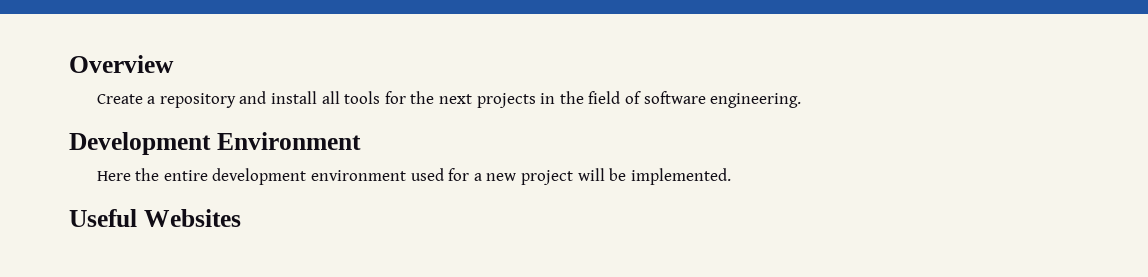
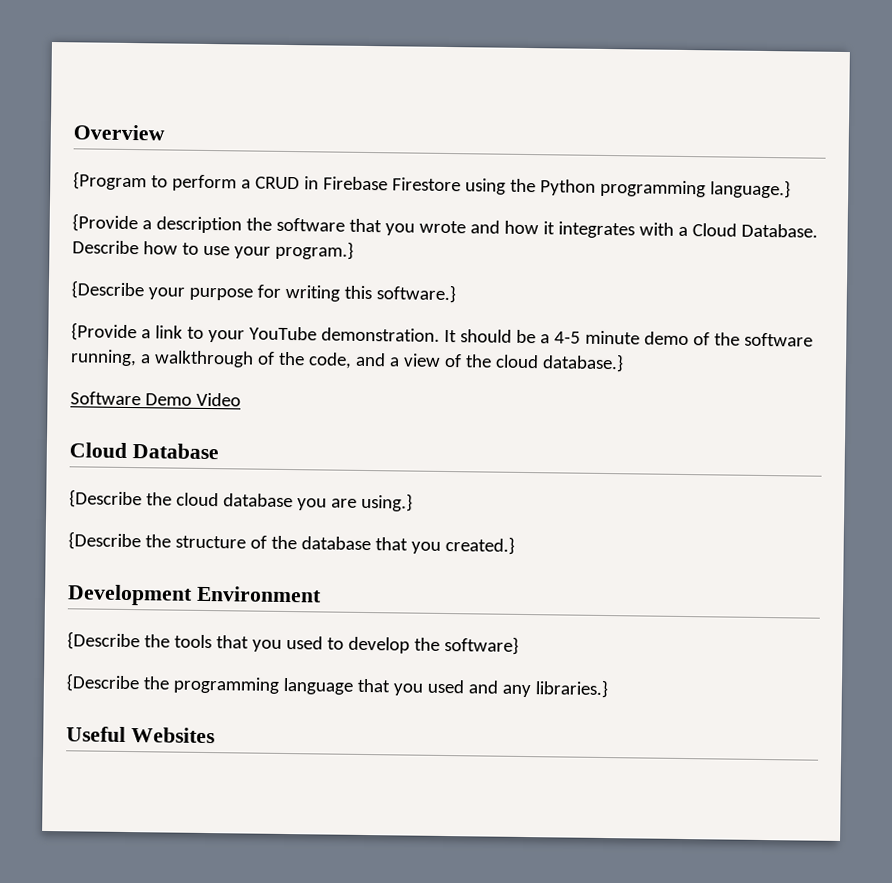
- Create a repository and install all tools for the next projects in the field of software engineering.
+ {Program to perform a CRUD in Firebase Firestore using the Python programming language.}
+ {Provide a description the software that you wrote and how it integrates with a Cloud Database. Describe how to use your program.}
+ {Describe your purpose for writing this software.}
+ {Provide a link to your YouTube demonstration. It should be a 4-5 minute demo of the software running, a walkthrough of the code, and a view of the cloud database.}
+ Software Demo Video
+ Cloud Database
+ {Describe the cloud database you are using.}
+ {Describe the structure of the database that you created.}
  Development Environment
- Here the entire development environment used for a new project will be implemented.
+ {Describe the tools that you used to develop the software}
+ {Describe the programming language that you used and any libraries.}

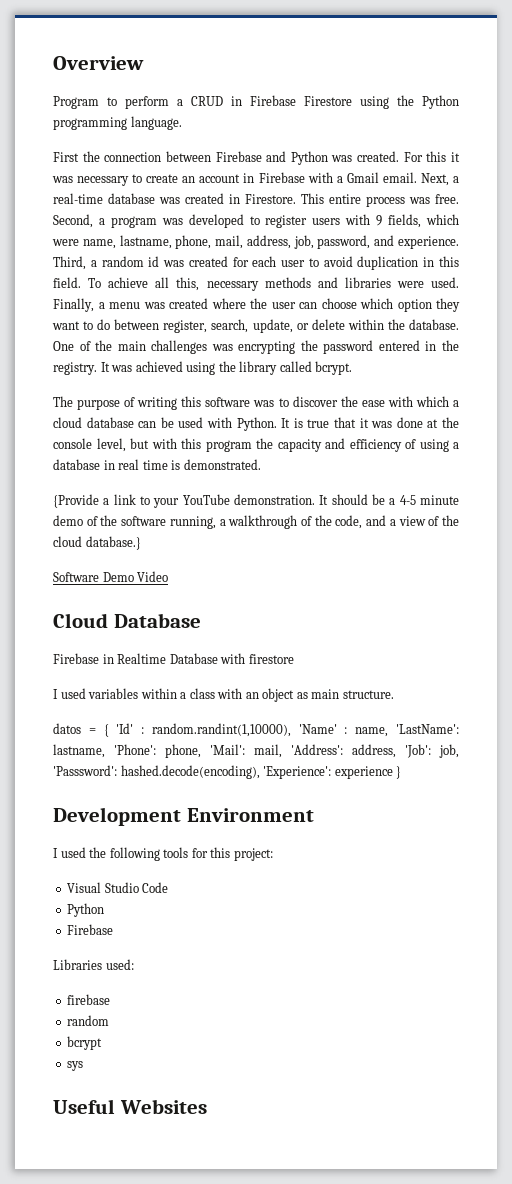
- {Program to perform a CRUD in Firebase Firestore using the Python programming language.}
- {Provide a description the software that you wrote and how it integrates with a Cloud Database. Describe how to use your program.}
- {Describe your purpose for writing this software.}
+ Program to perform a CRUD in Firebase Firestore using the Python programming language.
+ First the connection between Firebase and Python was created. For this it was necessary to create an account in Firebase with a Gmail email. Next, a real-time database was created in Firestore. This entire process was free. Second, a program was developed to register users with 9 fields, which were name, lastname, phone, mail, address, job, password, and experience. Third, a random id was created for each user to avoid duplication in this field. To achieve all this, necessary methods and libraries were used. Finally, a menu was created where the user can choose which option they want to do between register, search, update, or delete within the database. One of the main challenges was encrypting the password entered in the registry. It was achieved using the library called bcrypt.
+ The purpose of writing this software was to discover the ease with which a cloud database can be used with Python. It is true that it was done at the console level, but with this program the capacity and efficiency of using a database in real time is demonstrated.
- {Describe the cloud database you are using.}
- {Describe the structure of the database that you created.}
+ Firebase in Realtime Database with firestore
+ I used variables within a class with an object as main structure.
+ datos = { 'Id' : random.randint(1,10000), 'Name' : name, 'LastName': lastname, 'Phone': phone, 'Mail': mail, 'Address': address, 'Job': job, 'Passsword': hashed.decode(encoding), 'Experience': experience }
  Development Environment
- {Describe the tools that you used to develop the software}
- {Describe the programming language that you used and any libraries.}
+ I used the following tools for this project:
+ Visual Studio Code
+ Python
+ Firebase
+ Libraries used:
+ firebase
+ random
+ bcrypt
+ sys

